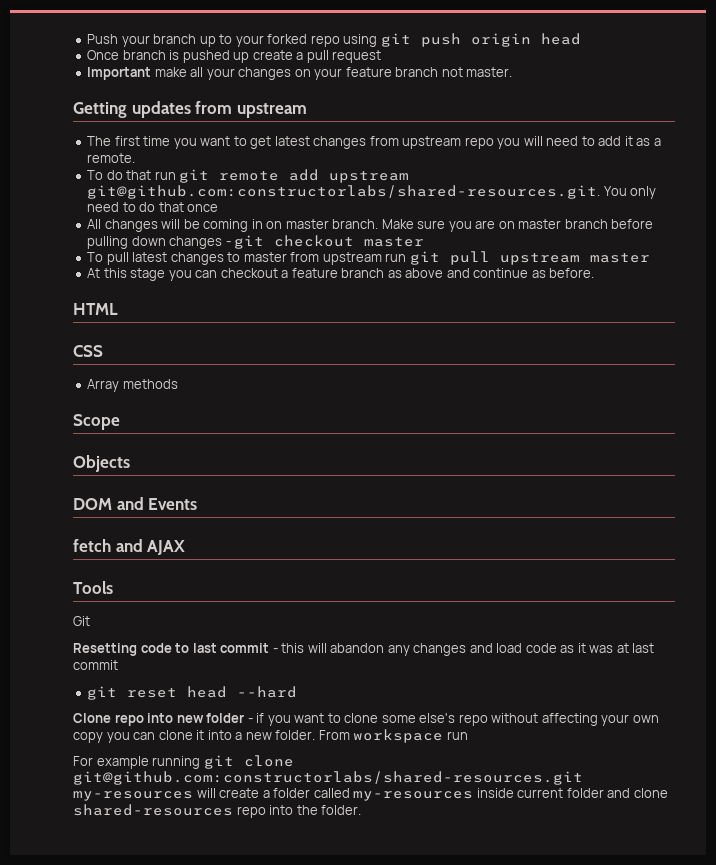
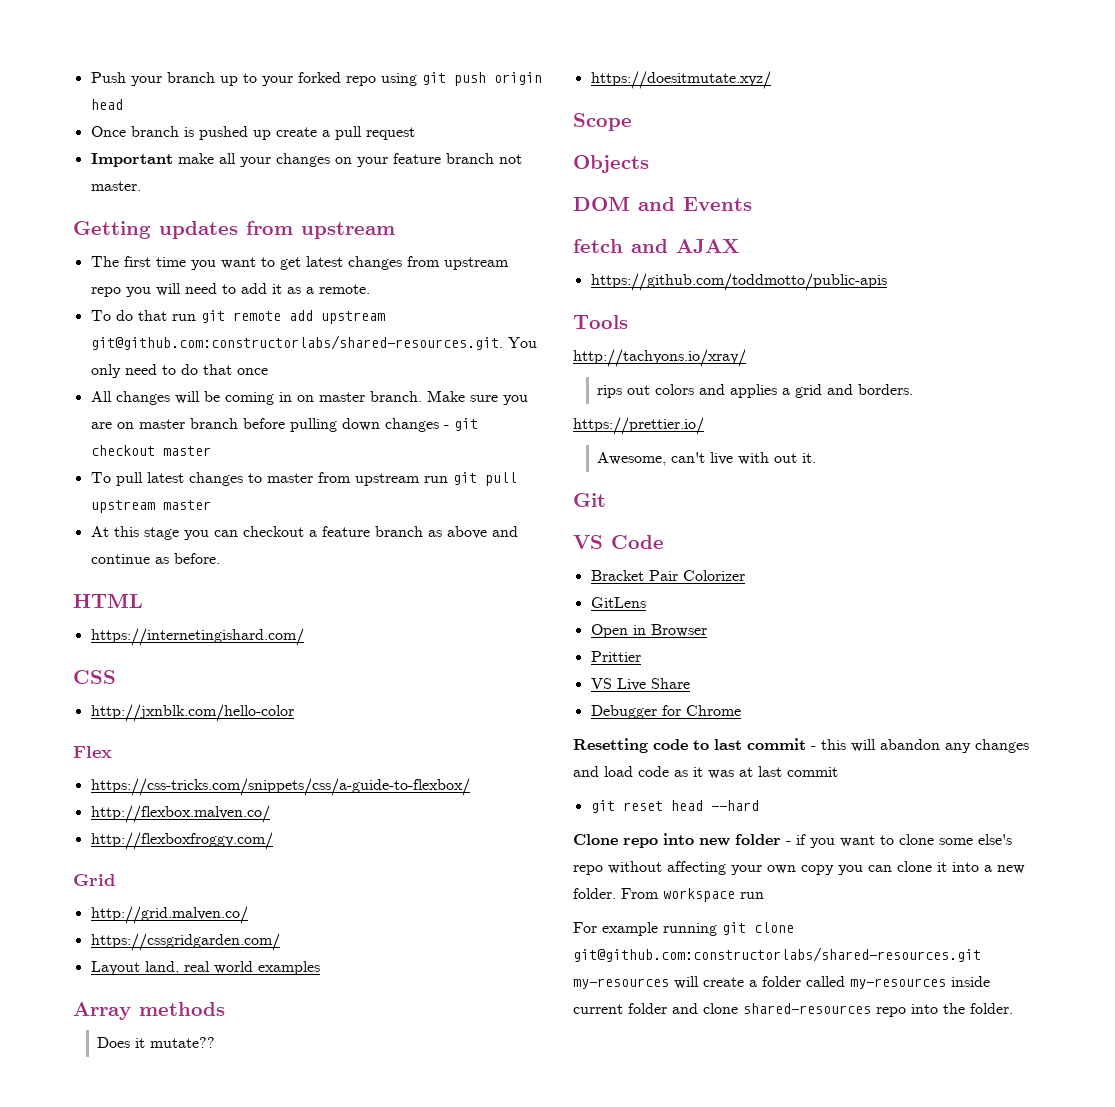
+ https://internetingishard.com/
+ http://jxnblk.com/hello-color
+ Flex
+ https://css-tricks.com/snippets/css/a-guide-to-flexbox/
+ http://flexbox.malven.co/
+ http://flexboxfroggy.com/
+ Grid
+ http://grid.malven.co/
+ https://cssgridgarden.com/
+ Layout land, real world examples
  Array methods
+ Does it mutate??
+ https://doesitmutate.xyz/
+ https://github.com/toddmotto/public-apis
+ http://tachyons.io/xray/
+ rips out colors and applies a grid and borders.
+ https://prettier.io/
+ Awesome, can't live with out it.
  Git
+ VS Code
+ Bracket Pair Colorizer
+ GitLens
+ Open in Browser
+ Prittier
+ VS Live Share
+ Debugger for Chrome

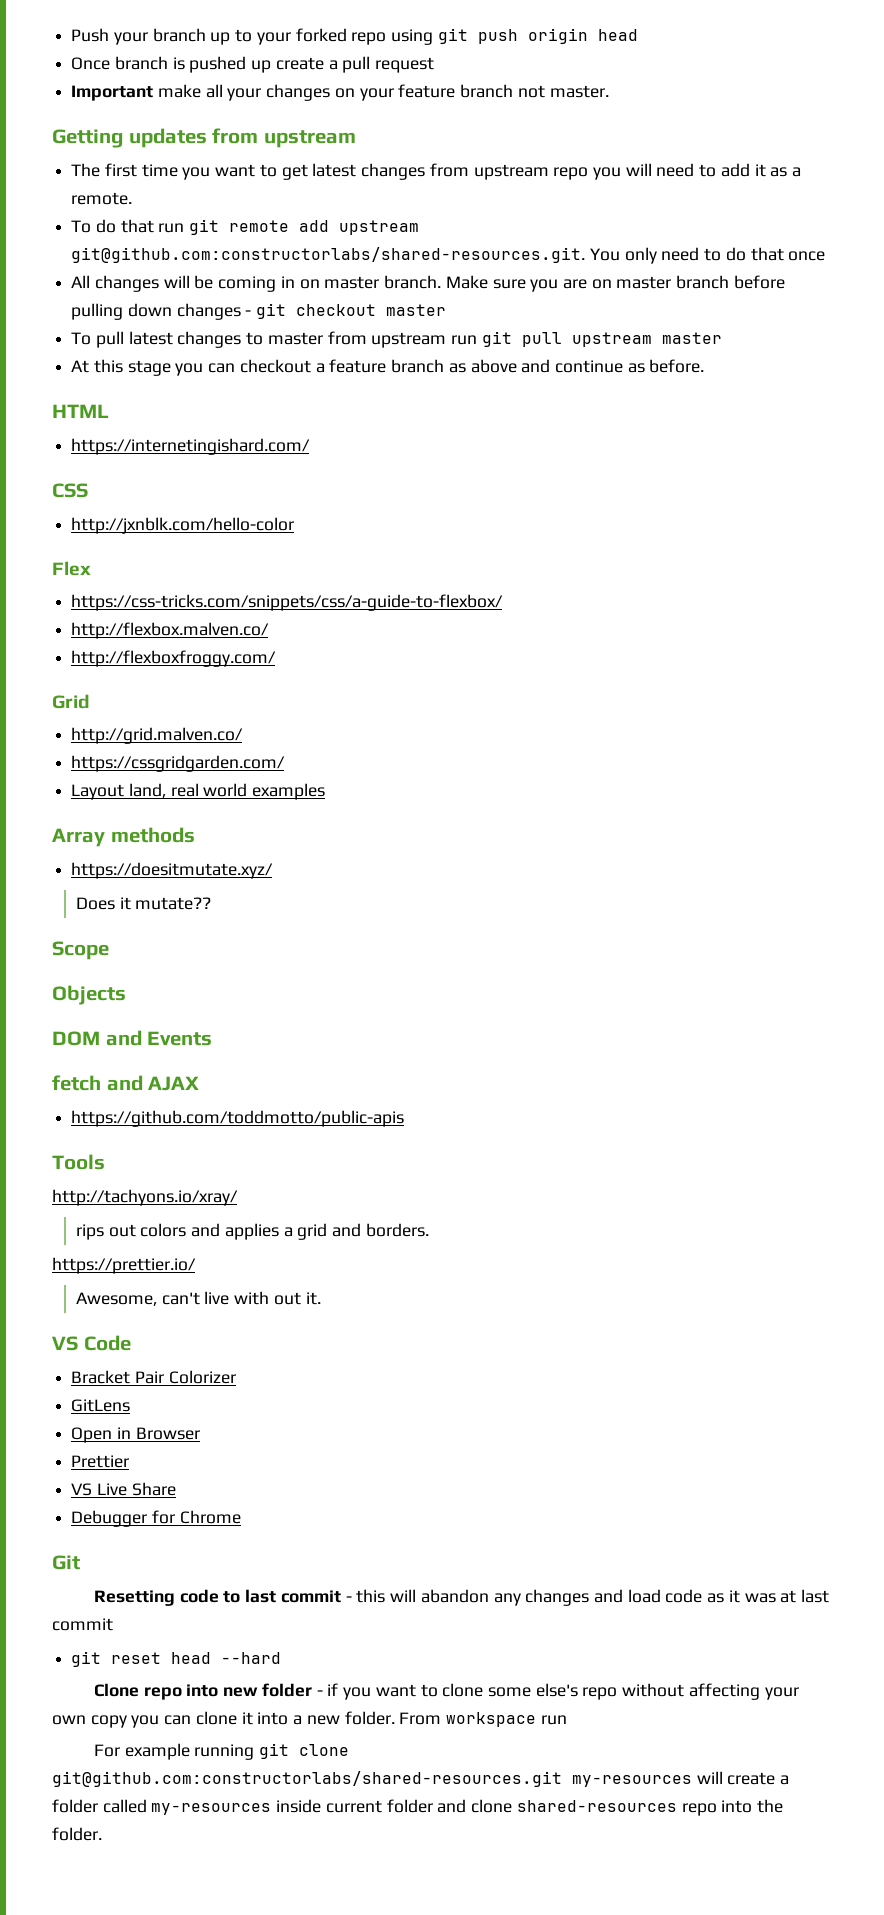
+ https://doesitmutate.xyz/
- https://doesitmutate.xyz/
- Git
- Prittier
+ Prettier
+ Git

